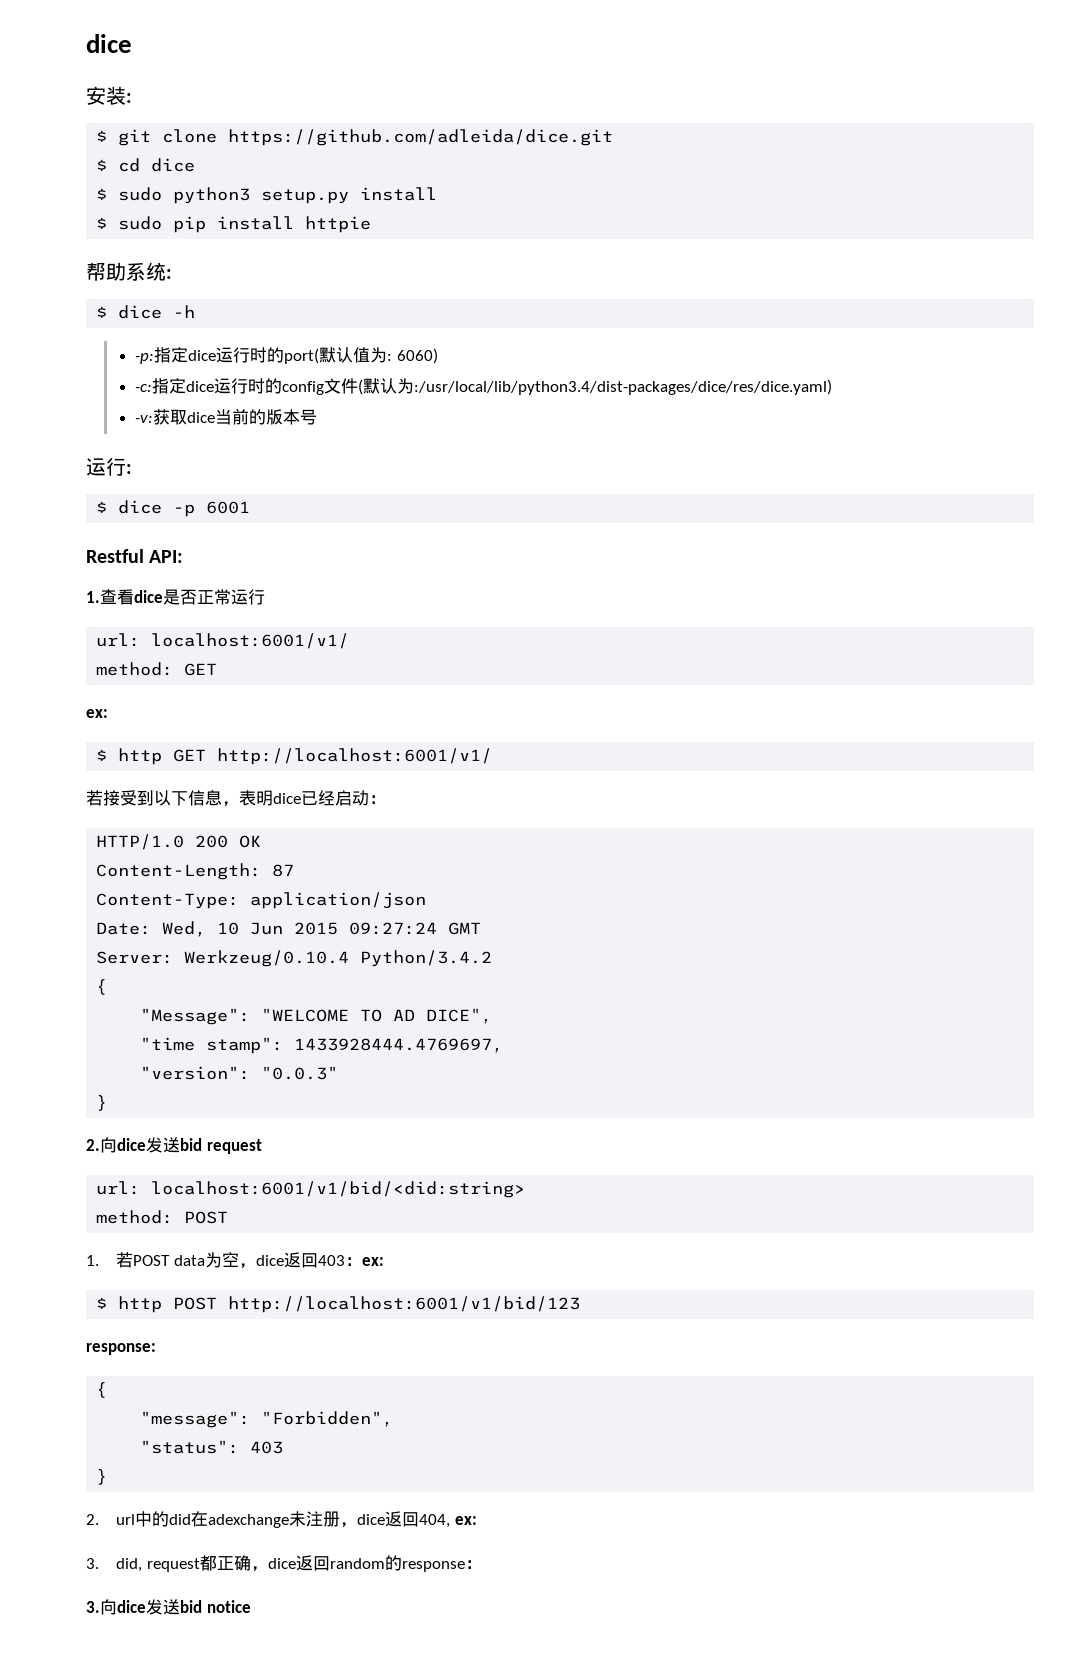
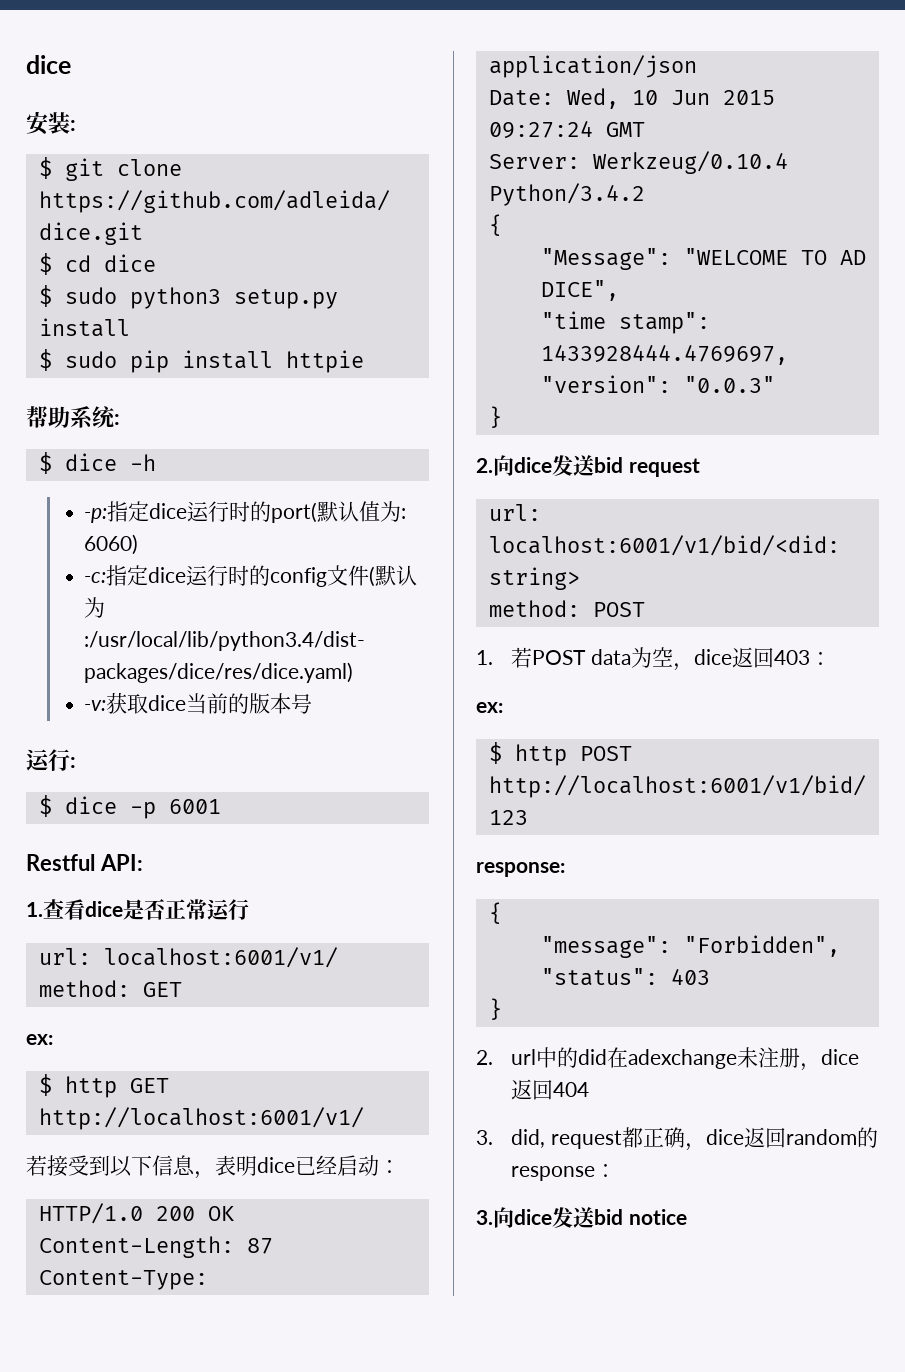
- 1.若POST data为空，dice返回403：ex:
+ 1.若POST data为空，dice返回403：
+ ex:
- 2. url中的did在adexchange未注册，dice返回404, ex:
+ 2. url中的did在adexchange未注册，dice返回404

